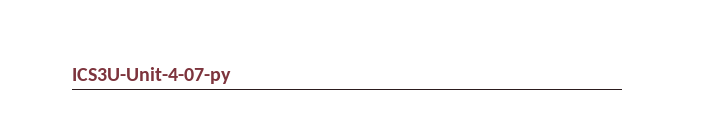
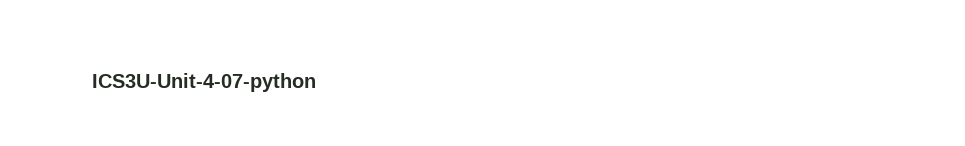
- ICS3U-Unit-4-07-py
+ ICS3U-Unit-4-07-python

